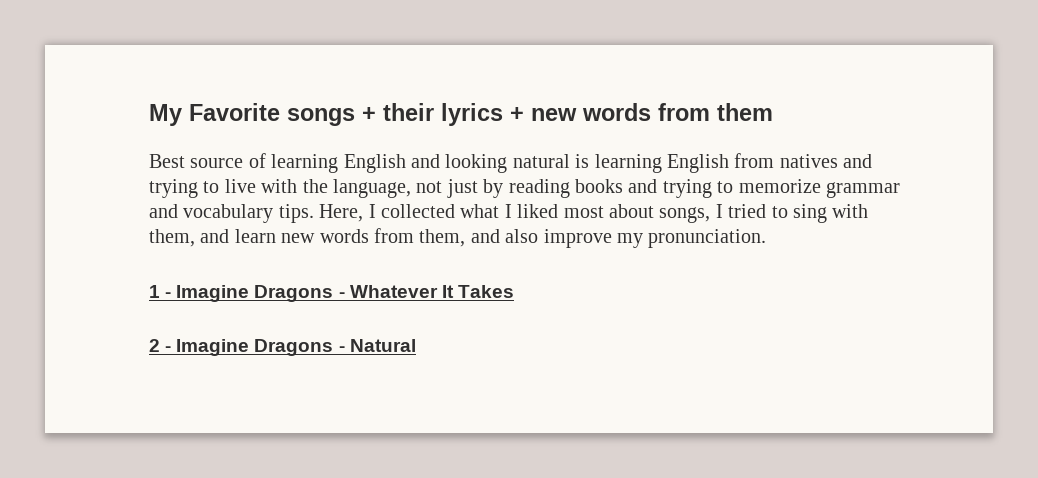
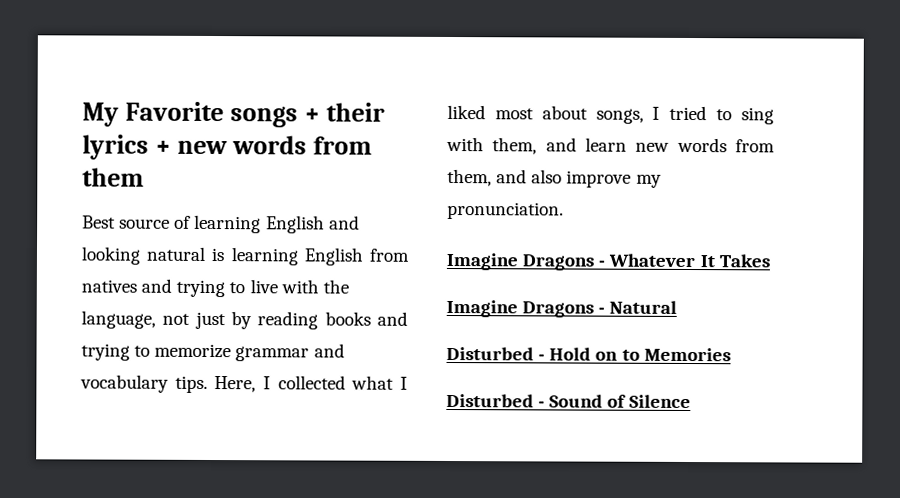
- 1 - Imagine Dragons - Whatever It Takes
+ Imagine Dragons - Whatever It Takes
- 2 - Imagine Dragons - Natural
+ Imagine Dragons - Natural
+ Disturbed - Hold on to Memories
+ Disturbed - Sound of Silence

